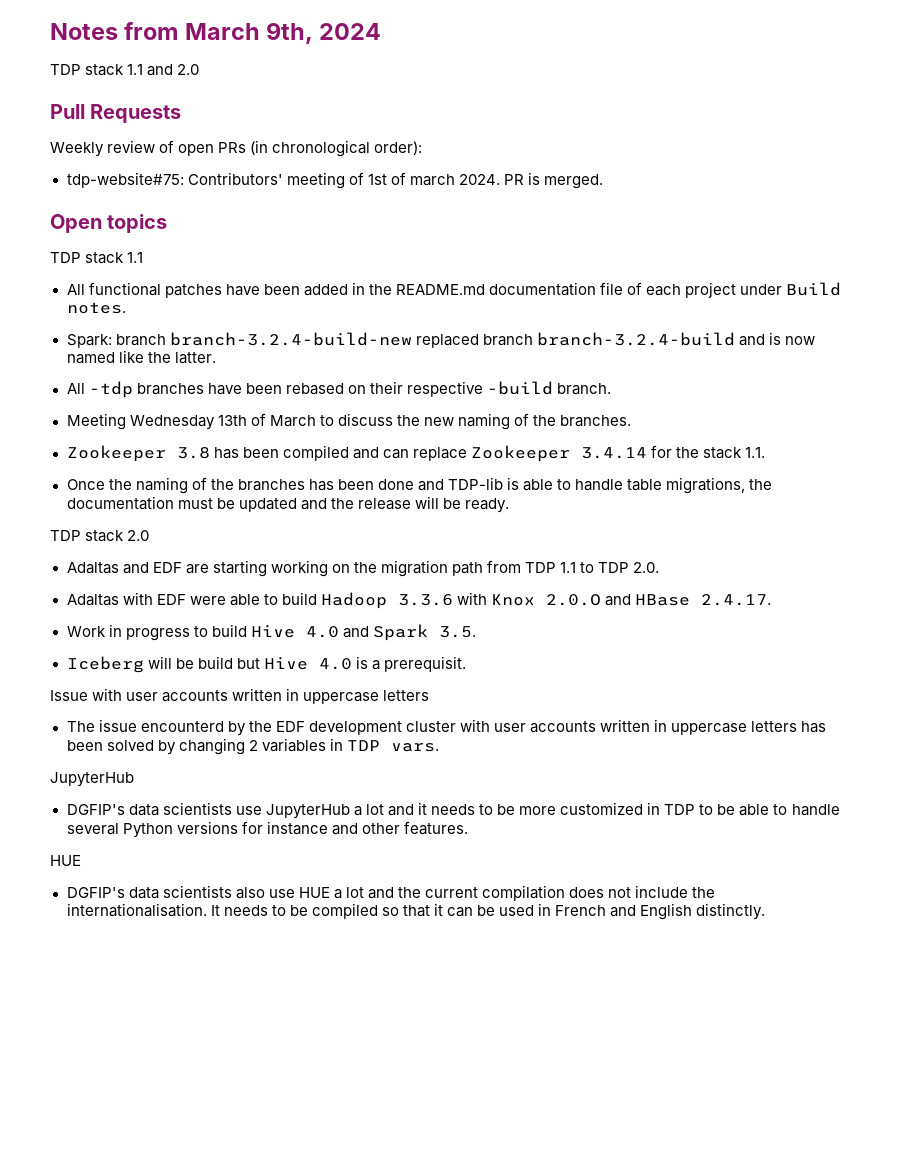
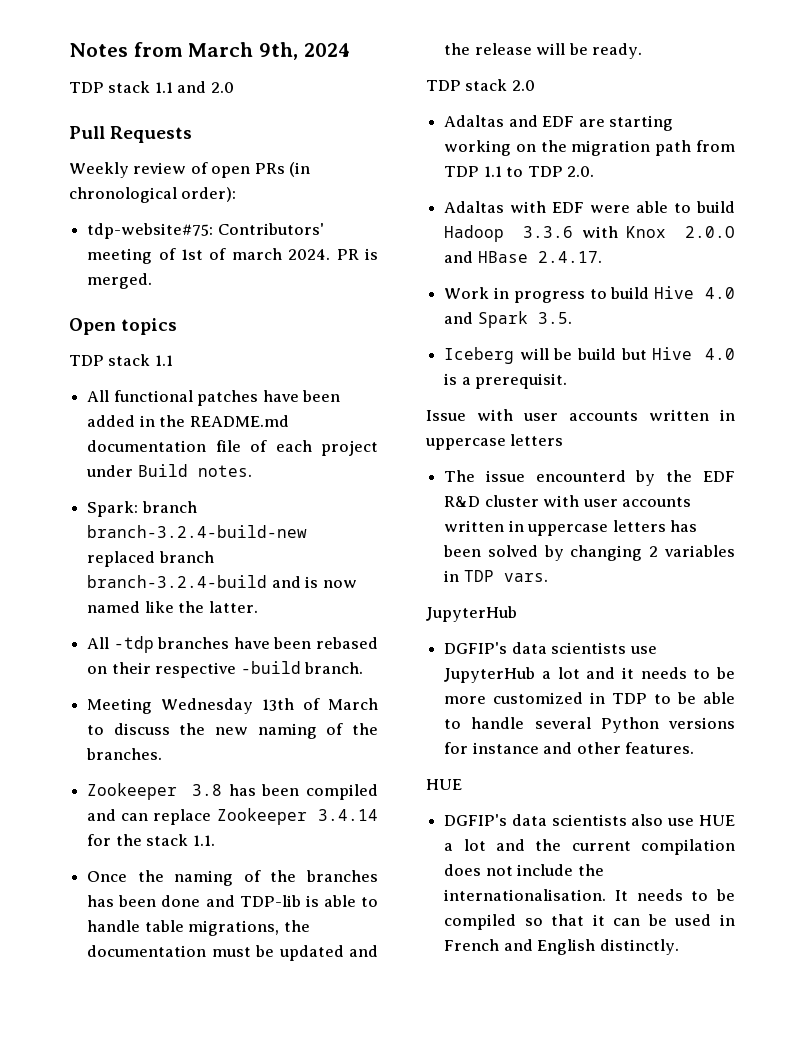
- The issue encounterd by the EDF development cluster with user accounts written in uppercase letters has been solved by changing 2 variables in TDP vars.
+ The issue encounterd by the EDF R&D cluster with user accounts written in uppercase letters has been solved by changing 2 variables in TDP vars.

